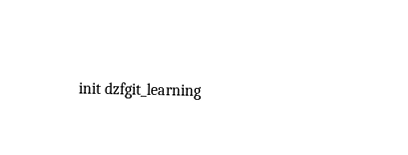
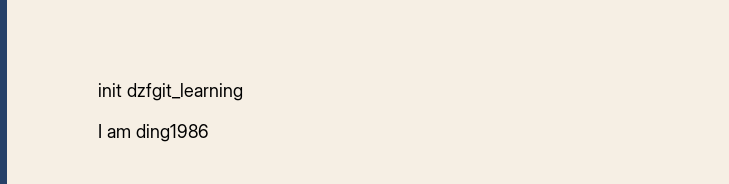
+ I am ding1986

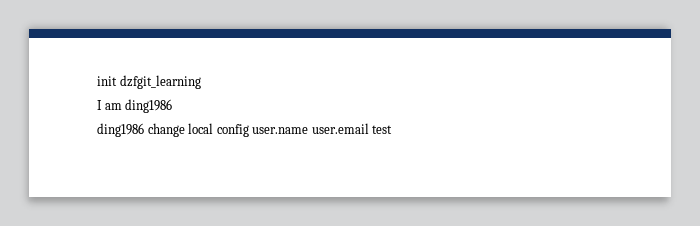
+ ding1986 change local config user.name user.email test

